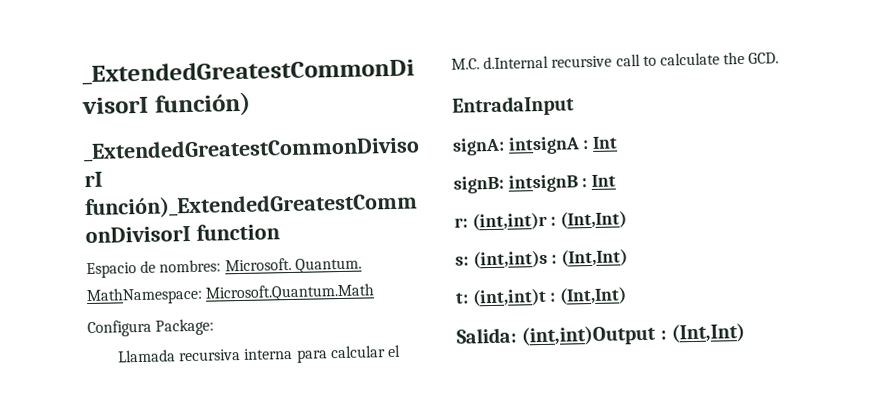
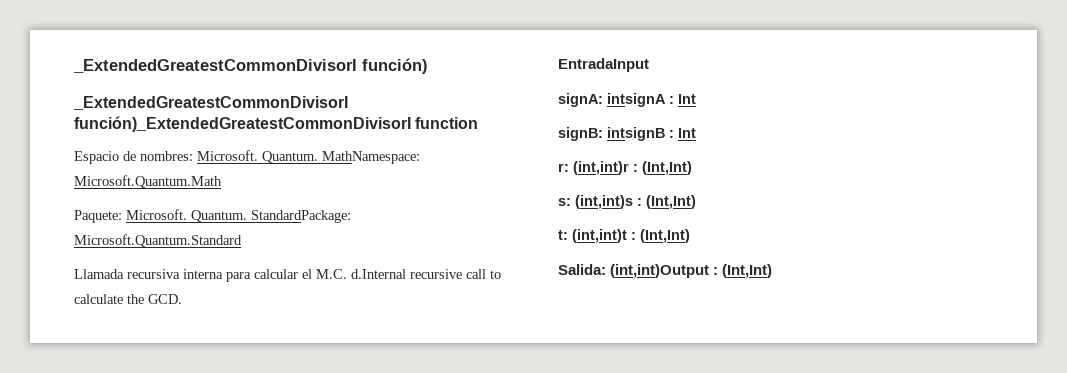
- Configura Package:
+ Paquete: Microsoft. Quantum. StandardPackage: Microsoft.Quantum.Standard

